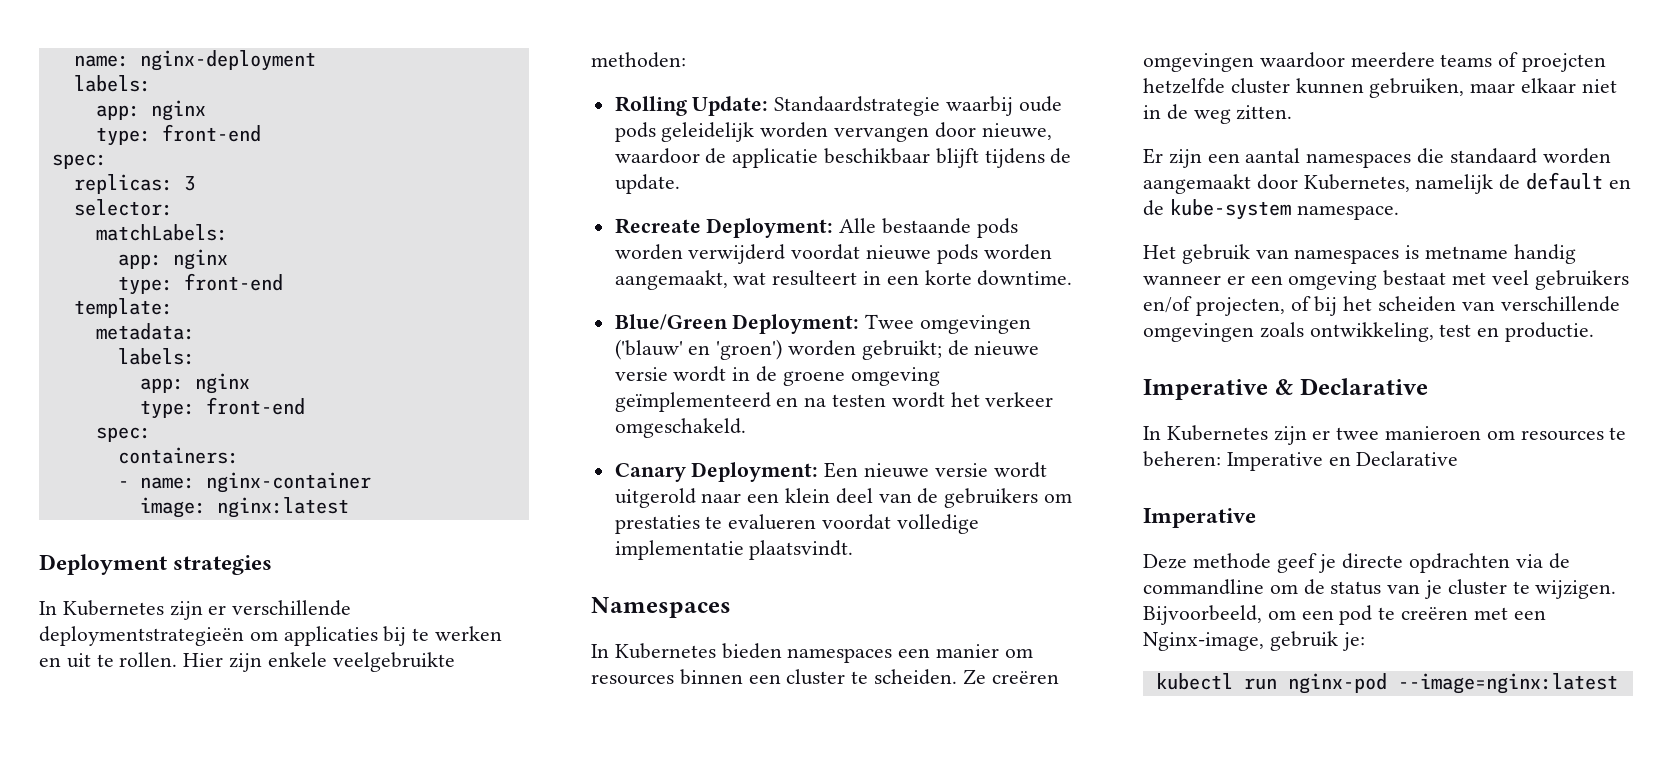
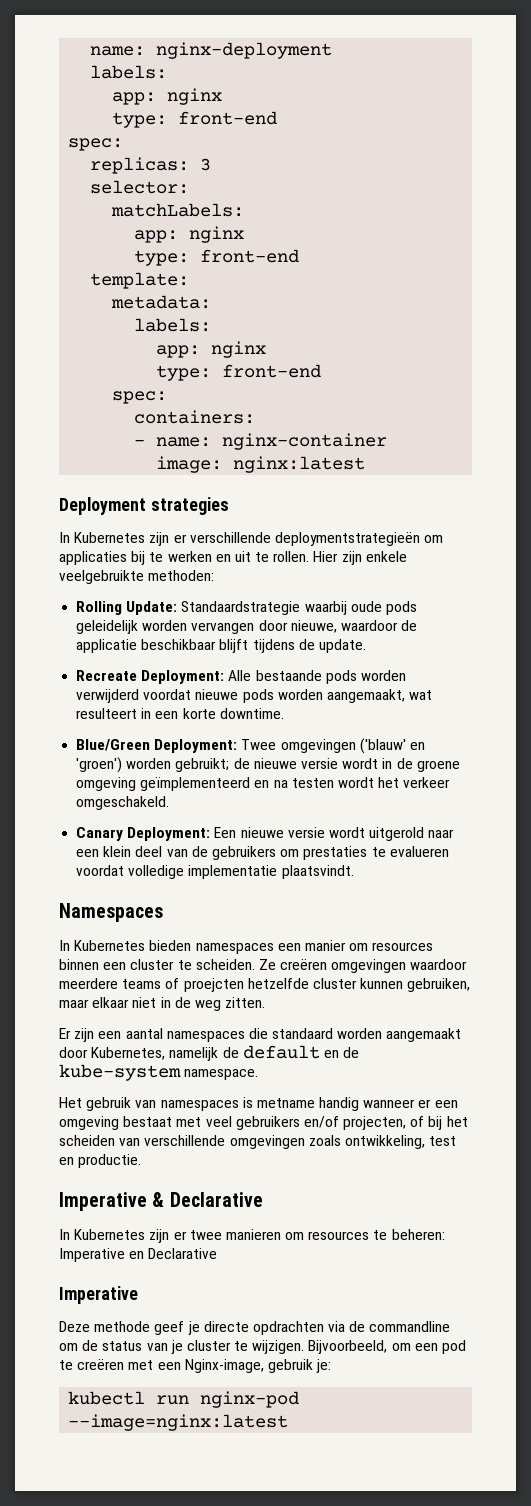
- In Kubernetes zijn er twee manieroen om resources te beheren: Imperative en Declarative
+ In Kubernetes zijn er twee manieren om resources te beheren: Imperative en Declarative

